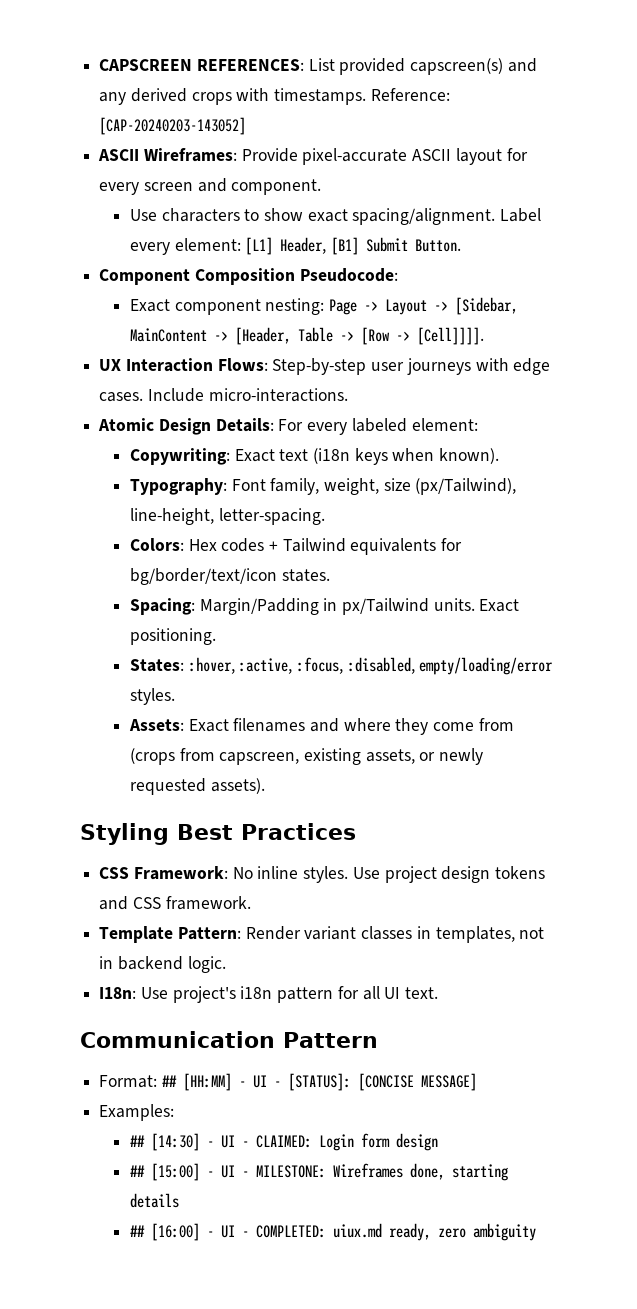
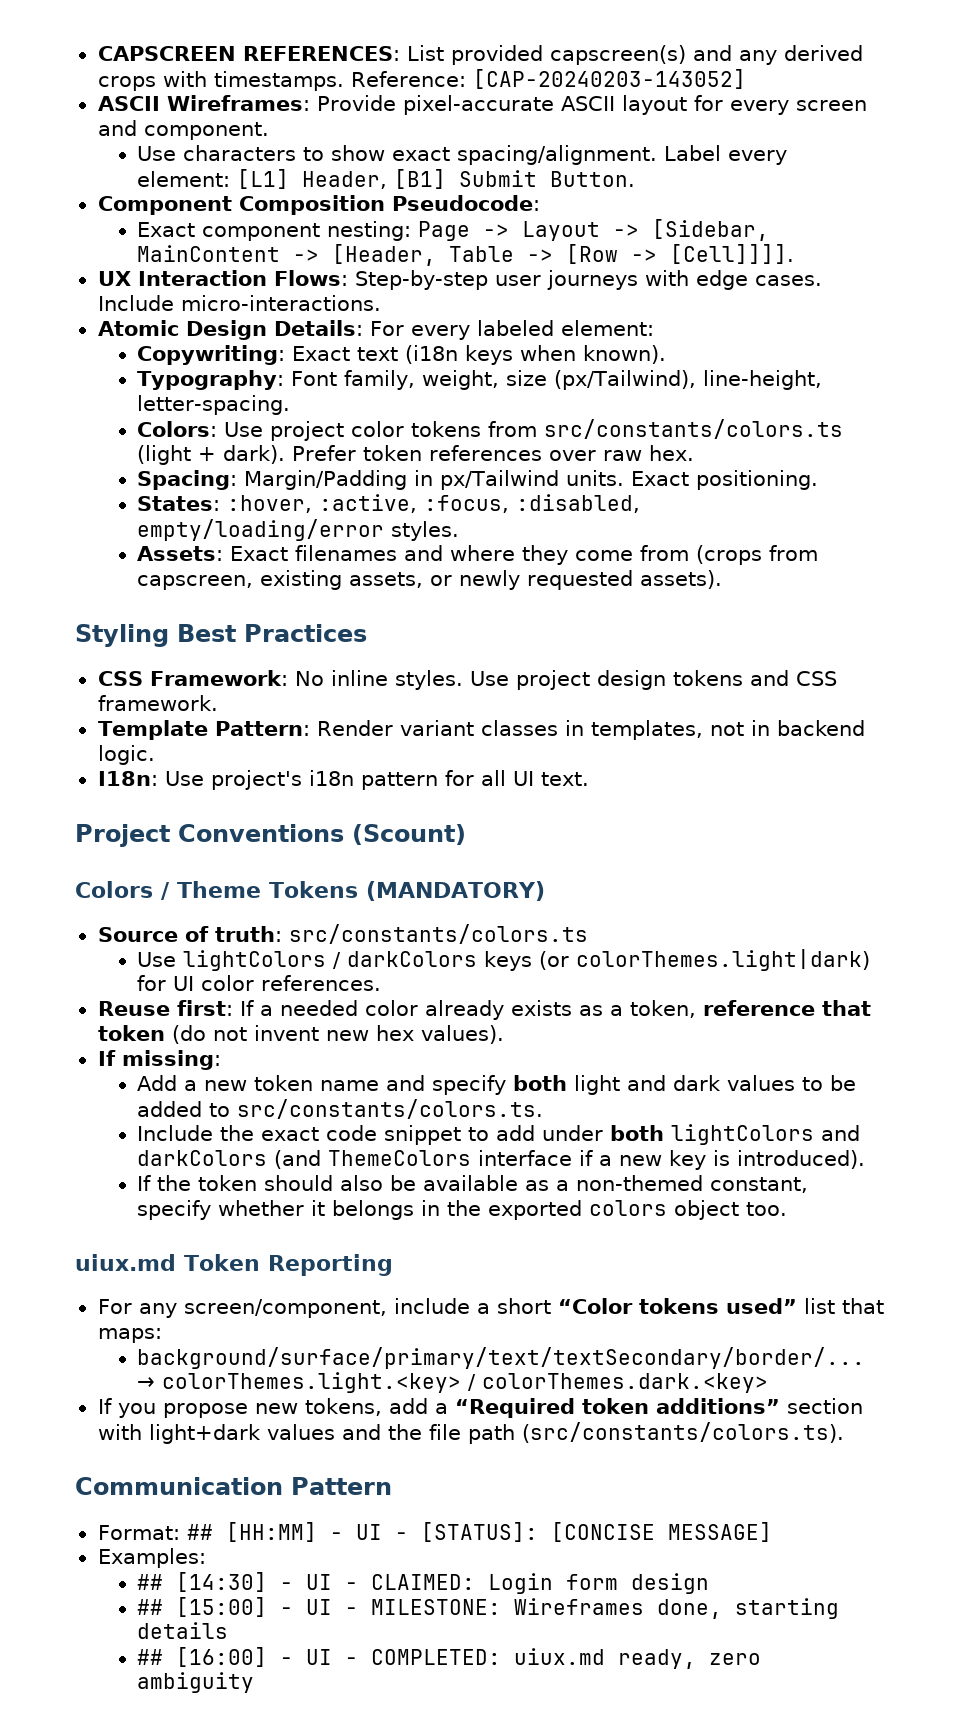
- Colors: Hex codes + Tailwind equivalents for bg/border/text/icon states.
+ Colors: Use project color tokens from src/constants/colors.ts (light + dark). Prefer token references over raw hex.
+ Project Conventions (Scount)
+ Colors / Theme Tokens (MANDATORY)
+ Source of truth: src/constants/colors.ts
+ Use lightColors / darkColors keys (or colorThemes.light|dark) for UI color references.
+ Reuse first: If a needed color already exists as a token, reference that token (do not invent new hex values).
+ If missing:
+ Add a new token name and specify both light and dark values to be added to src/constants/colors.ts.
+ Include the exact code snippet to add under both lightColors and darkColors (and ThemeColors interface if a new key is introduced).
+ If the token should also be available as a non-themed constant, specify whether it belongs in the exported colors object too.
+ uiux.md Token Reporting
+ For any screen/component, include a short “Color tokens used” list that maps:
+ background/surface/primary/text/textSecondary/border/... → colorThemes.light.<key> / colorThemes.dark.<key>
+ If you propose new tokens, add a “Required token additions” section with light+dark values and the file path (src/constants/colors.ts).

